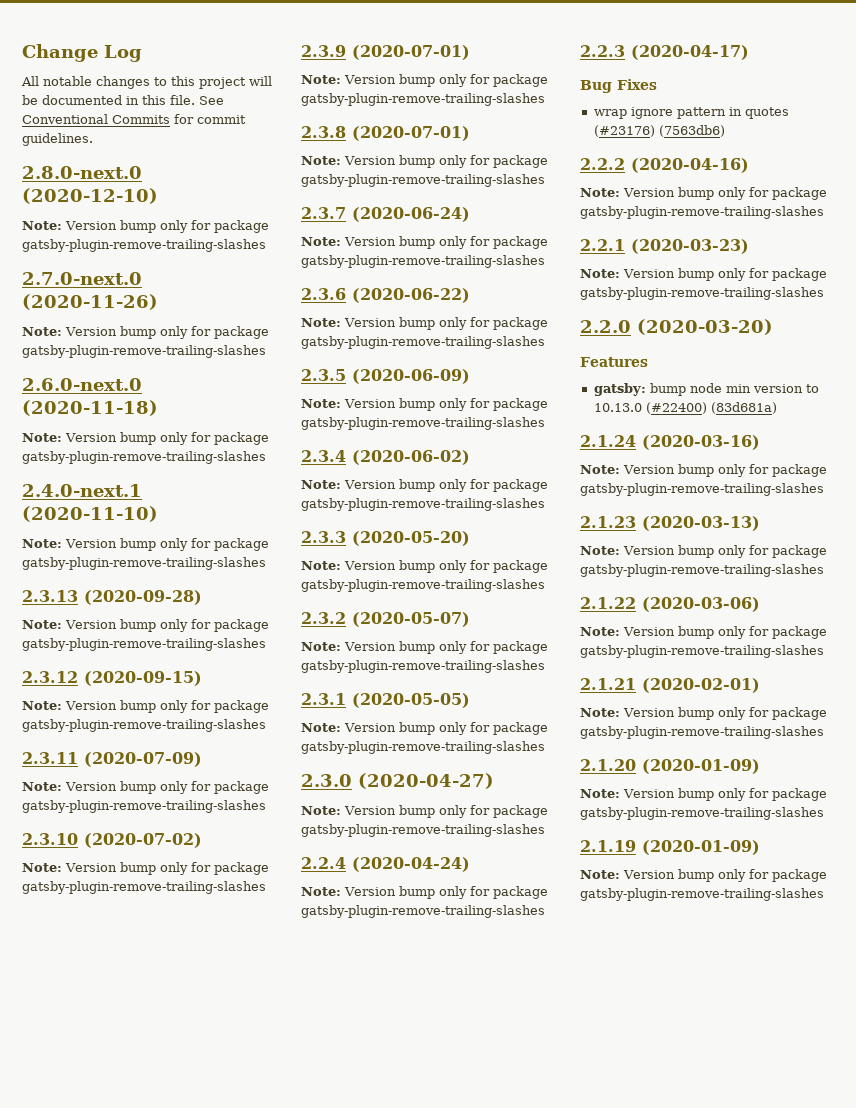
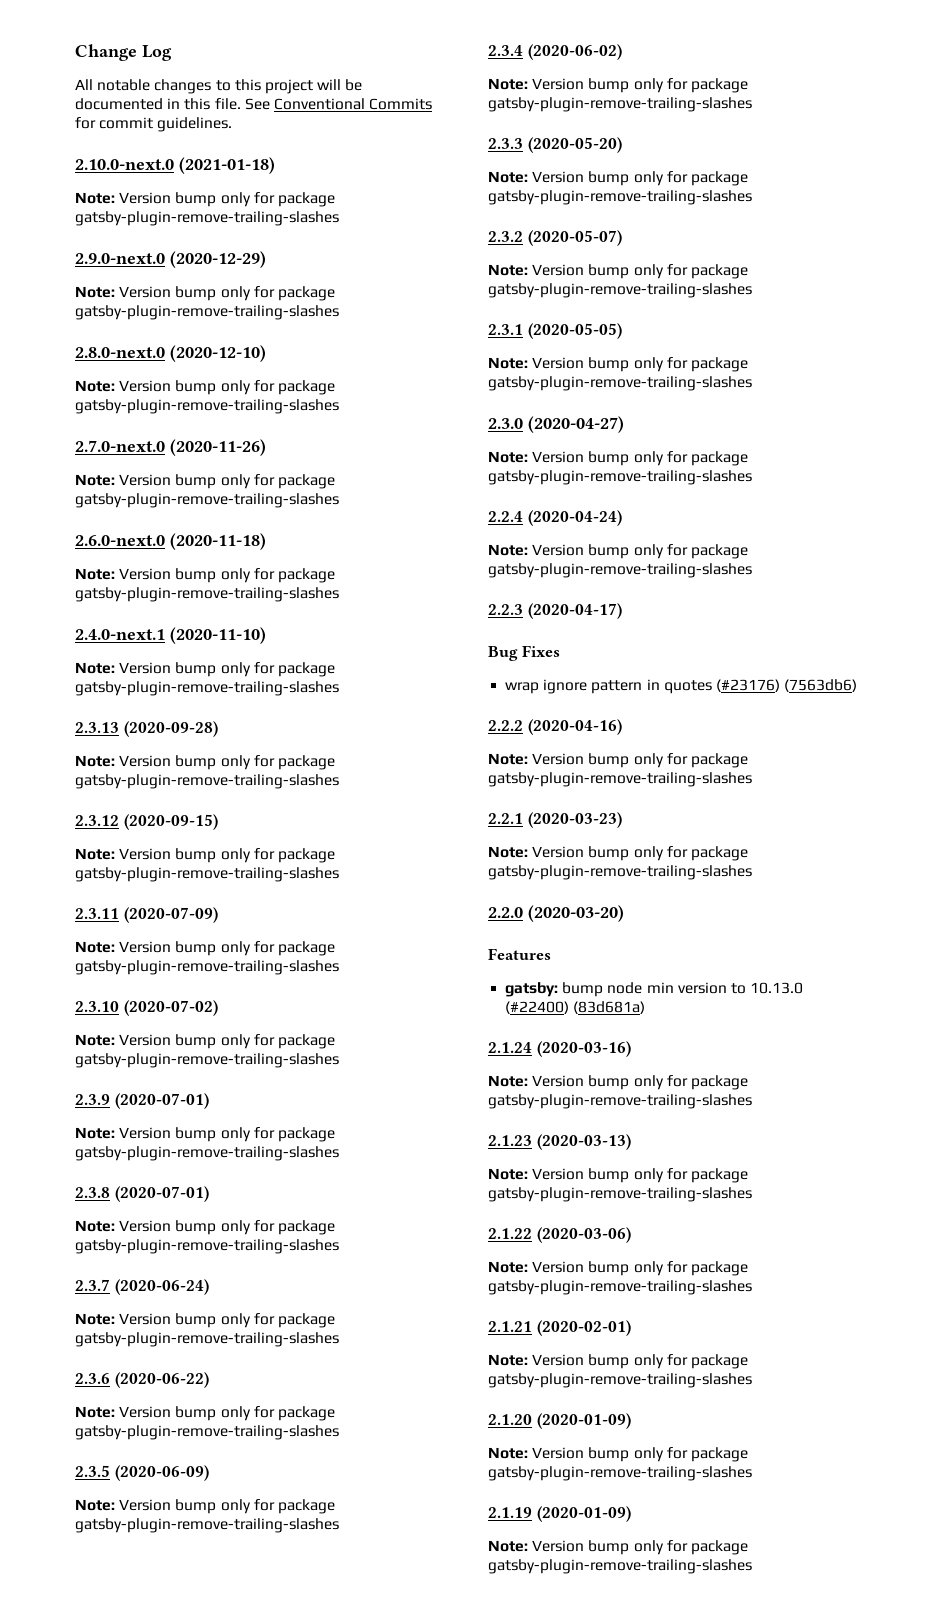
+ 2.10.0-next.0 (2021-01-18)
+ Note: Version bump only for package gatsby-plugin-remove-trailing-slashes
+ 2.9.0-next.0 (2020-12-29)
+ Note: Version bump only for package gatsby-plugin-remove-trailing-slashes

